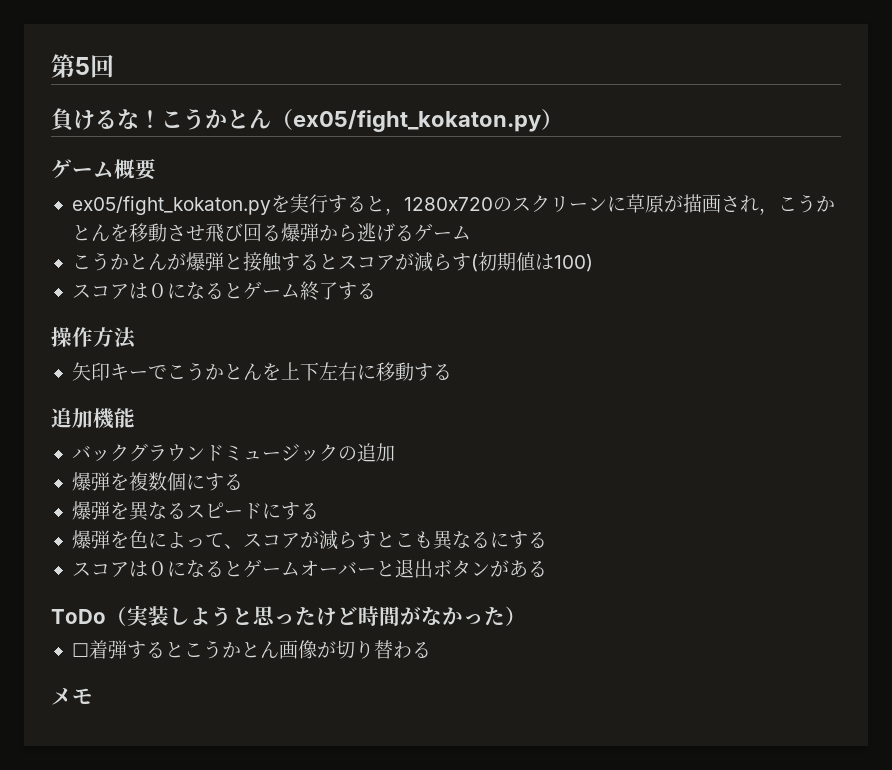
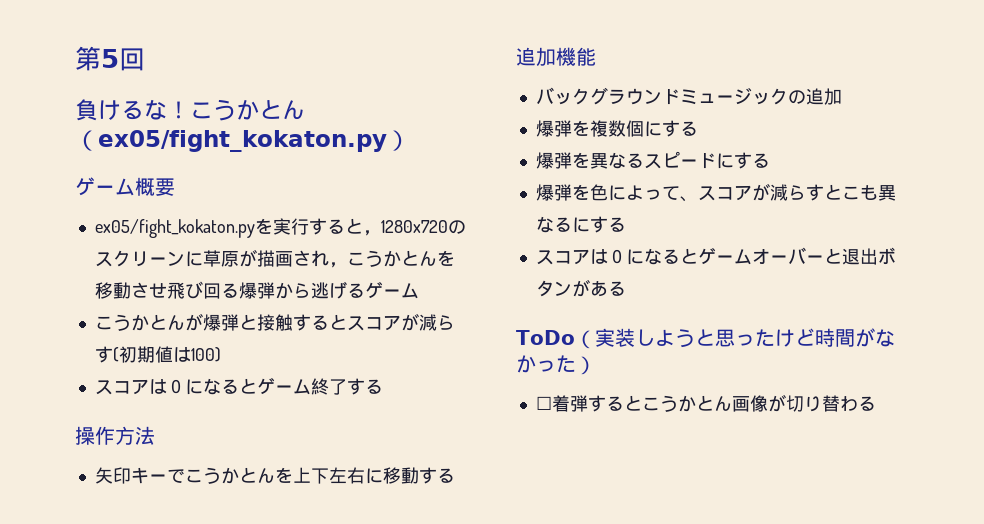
- メモ

